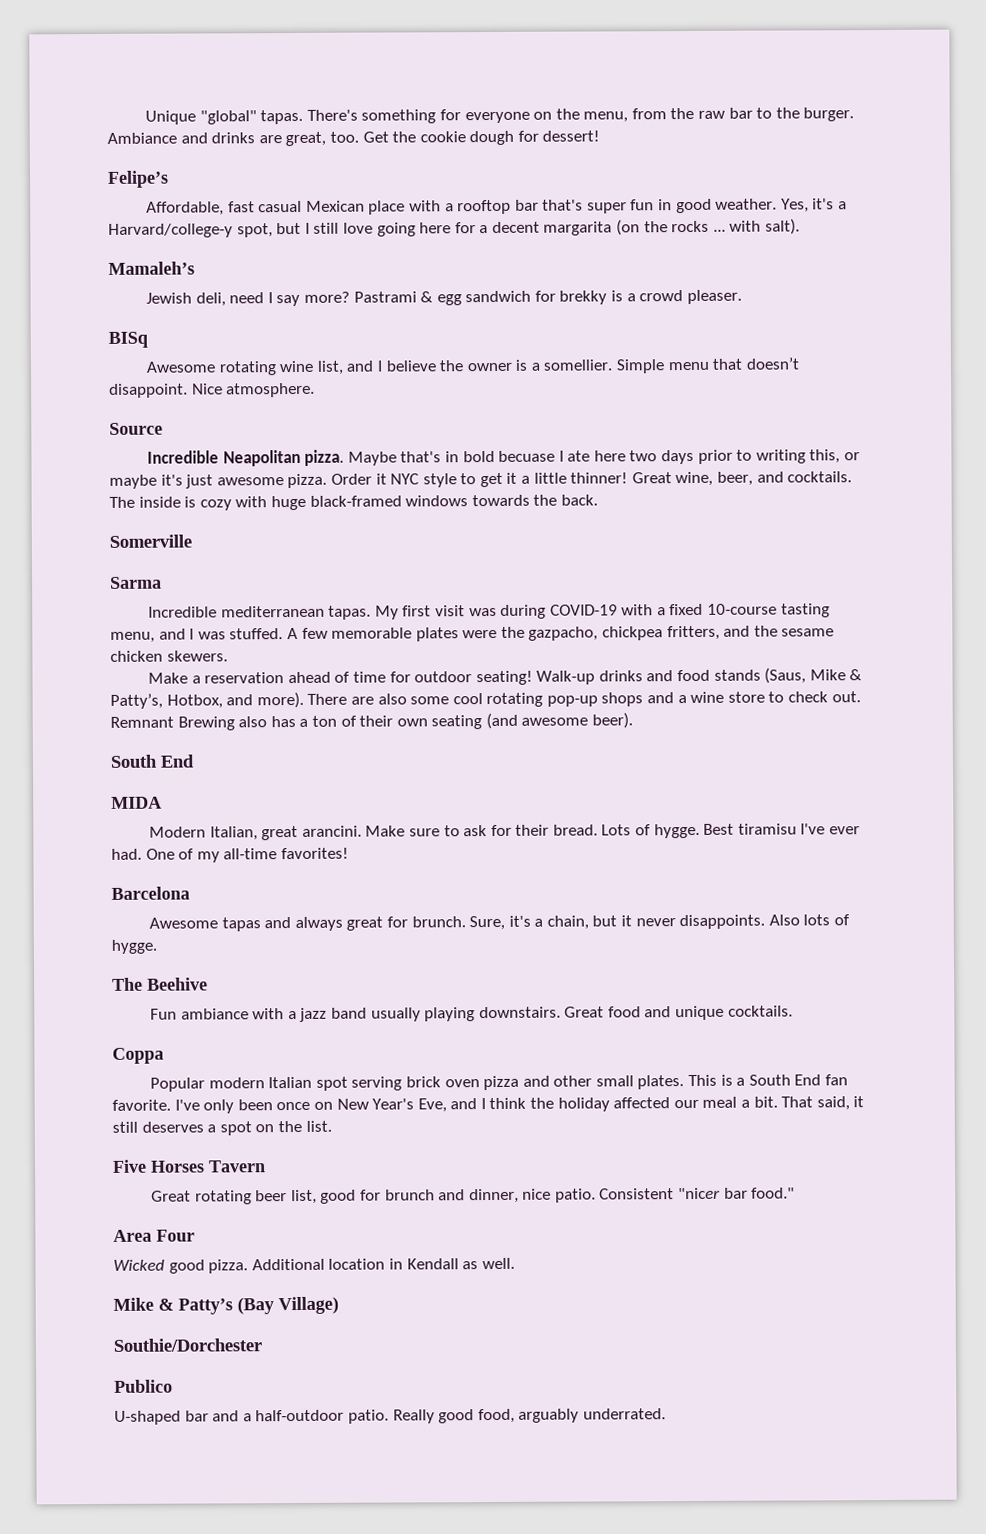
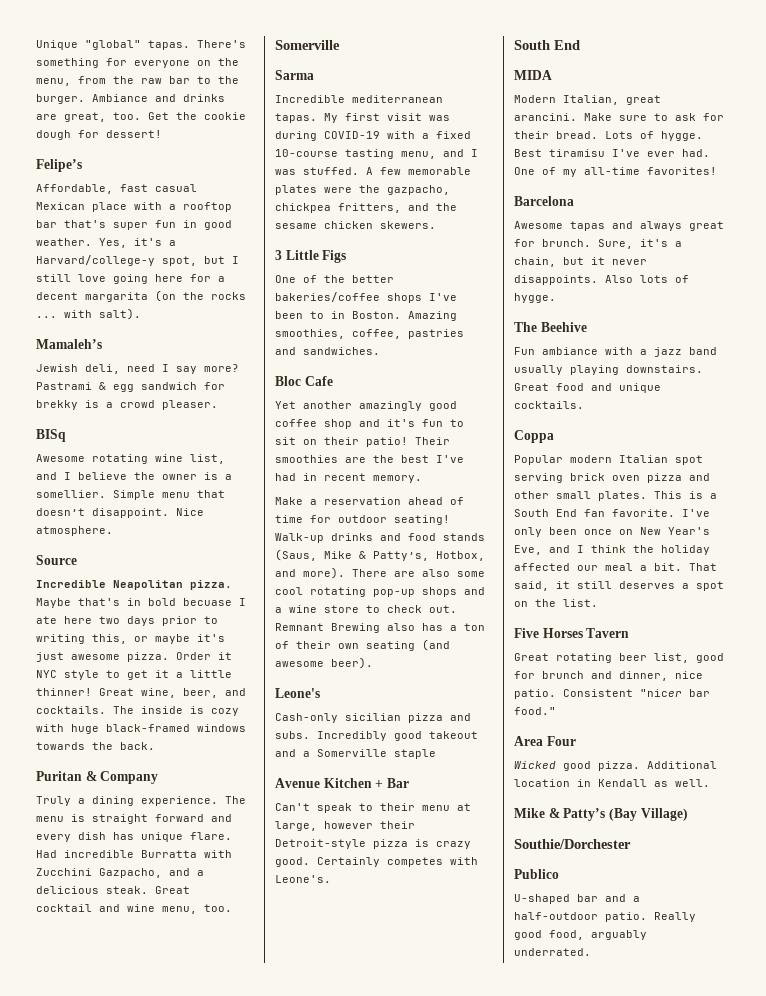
+ Puritan & Company
+ Truly a dining experience. The menu is straight forward and every dish has unique flare. Had incredible Burratta with Zucchini Gazpacho, and a delicious steak. Great cocktail and wine menu, too.
+ 3 Little Figs
+ One of the better bakeries/coffee shops I've been to in Boston. Amazing smoothies, coffee, pastries and sandwiches.
+ Bloc Cafe
+ Yet another amazingly good coffee shop and it's fun to sit on their patio! Their smoothies are the best I've had in recent memory.
+ Leone's
+ Cash-only sicilian pizza and subs. Incredibly good takeout and a Somerville staple
+ Avenue Kitchen + Bar
+ Can't speak to their menu at large, however their Detroit-style pizza is crazy good. Certainly competes with Leone's.

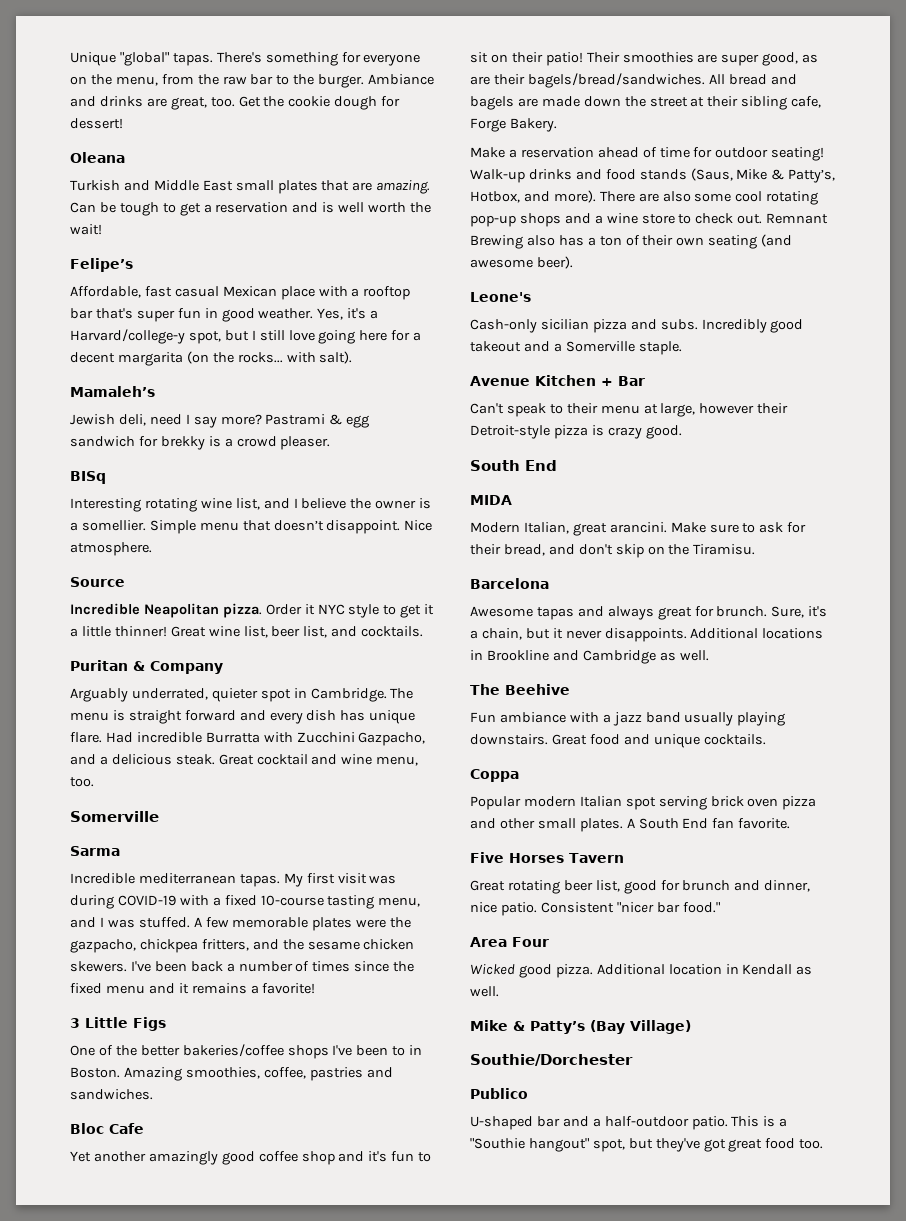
+ Oleana
+ Turkish and Middle East small plates that are amazing. Can be tough to get a reservation and is well worth the wait!
- Yes, it's a Harvard/college-y spot, but I still love going here for a decent margarita (on the rocks ... with salt).
+ Yes, it's a Harvard/college-y spot, but I still love going here for a decent margarita (on the rocks... with salt).
- Awesome rotating wine list, and I believe the owner is a somellier.
+ Interesting rotating wine list, and I believe the owner is a somellier.
- Maybe that's in bold becuase I ate here two days prior to writing this, or maybe it's just awesome pizza.
- Great wine, beer, and cocktails. The inside is cozy with huge black-framed windows towards the back.
+ Great wine list, beer list, and cocktails.
  Puritan & Company
- Truly a dining experience.
+ Arguably underrated, quieter spot in Cambridge.
+ I've been back a number of times since the fixed menu and it remains a favorite!
- Their smoothies are the best I've had in recent memory.
+ Their smoothies are super good, as are their bagels/bread/sandwiches. All bread and bagels are made down the street at their sibling cafe, Forge Bakery.
- Incredibly good takeout and a Somerville staple
+ Incredibly good takeout and a Somerville staple.
- Certainly competes with Leone's.
- Make sure to ask for their bread. Lots of hygge. Best tiramisu I've ever had. One of my all-time favorites!
+ Make sure to ask for their bread, and don't skip on the Tiramisu.
- Also lots of hygge.
+ Additional locations in Brookline and Cambridge as well.
- This is a South End fan favorite. I've only been once on New Year's Eve, and I think the holiday affected our meal a bit. That said, it still deserves a spot on the list.
+ A South End fan favorite.
- Really good food, arguably underrated.
+ This is a "Southie hangout" spot, but they've got great food too.

